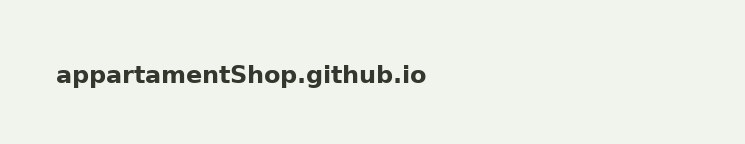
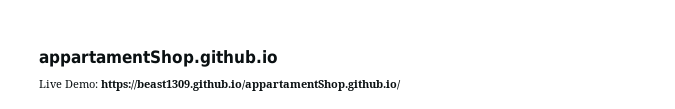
+ Live Demo: https://beast1309.github.io/appartamentShop.github.io/

